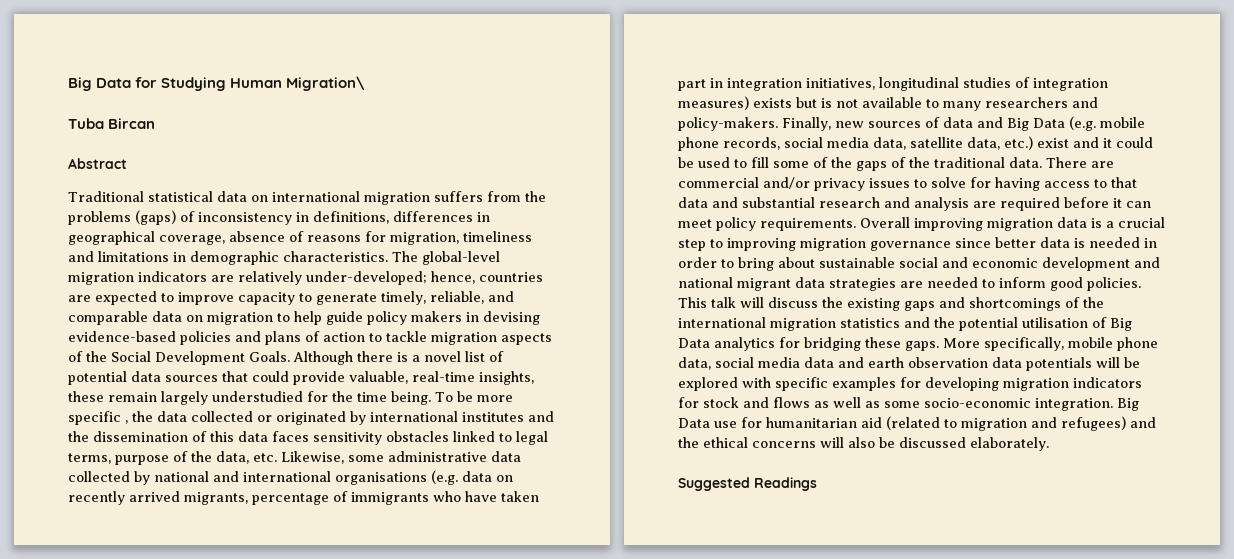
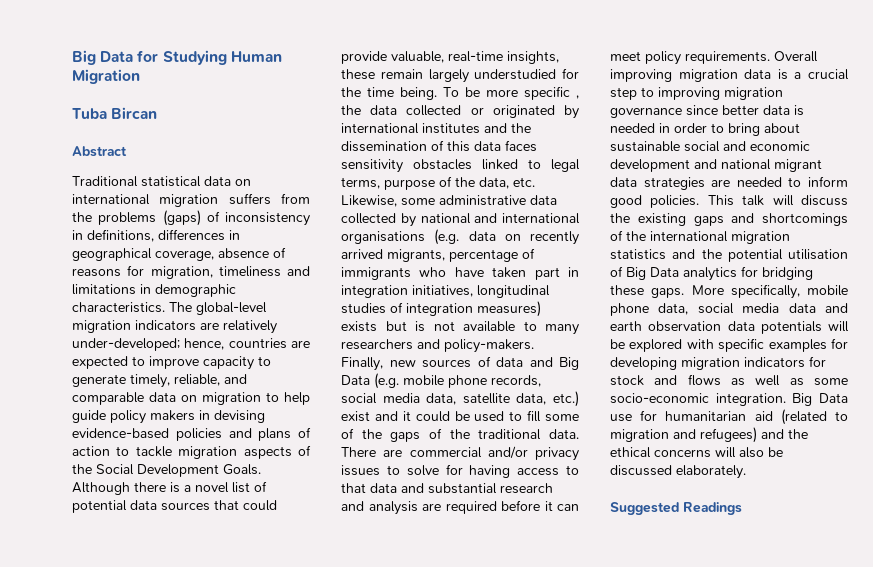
- Big Data for Studying Human Migration\
+ Big Data for Studying Human Migration

